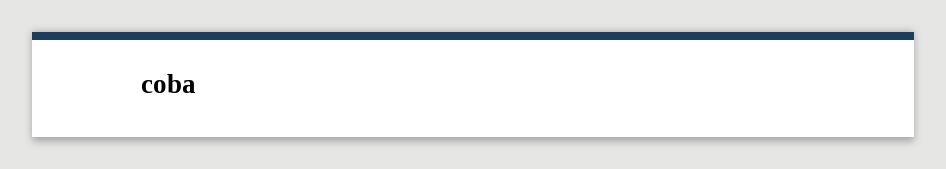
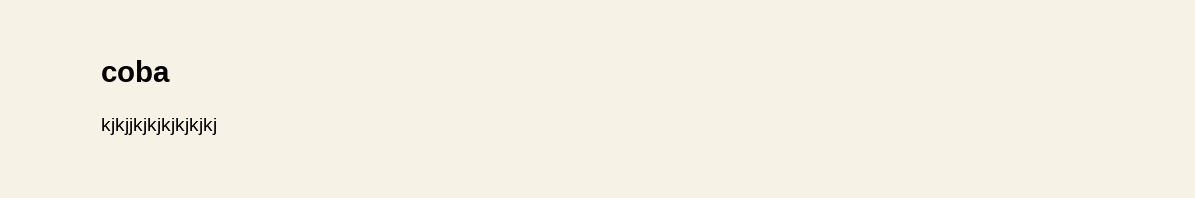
+ kjkjjkjkjkjkjkjkj

